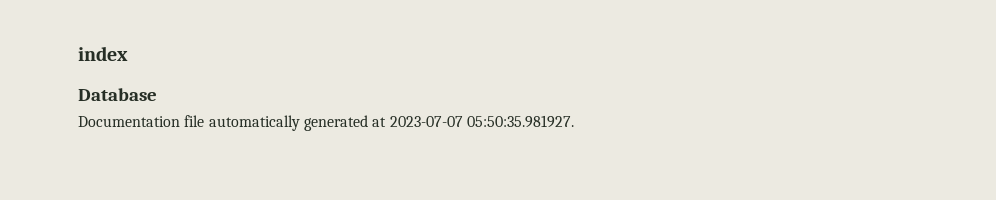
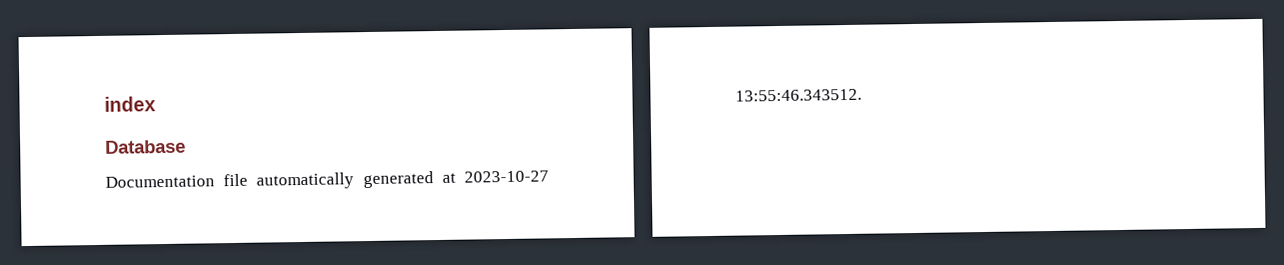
- Documentation file automatically generated at 2023-07-07 05:50:35.981927.
+ Documentation file automatically generated at 2023-10-27 13:55:46.343512.

